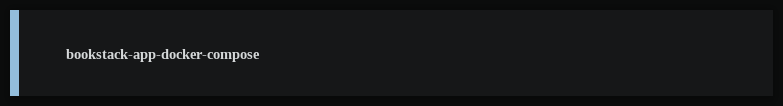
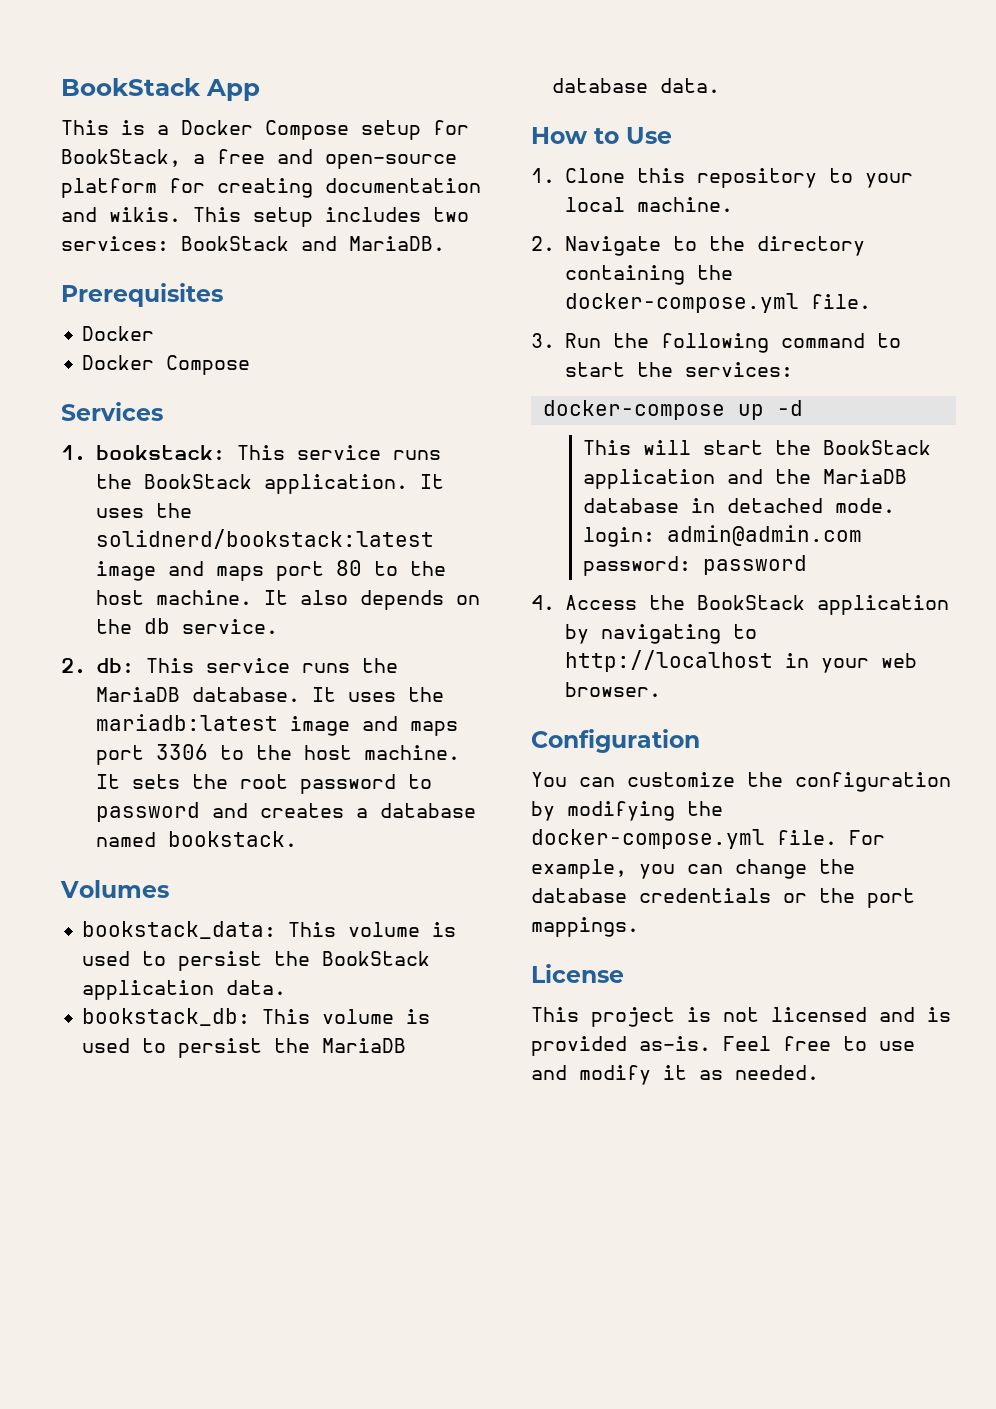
- bookstack-app-docker-compose
+ BookStack App
+ This is a Docker Compose setup for BookStack, a free and open-source platform for creating documentation and wikis. This setup includes two services: BookStack and MariaDB.
+ Prerequisites
+ Docker
+ Docker Compose
+ Services
+ 1. bookstack: This service runs the BookStack application. It uses the solidnerd/bookstack:latest image and maps port 80 to the host machine. It also depends on the db service.
+ 2. db: This service runs the MariaDB database. It uses the mariadb:latest image and maps port 3306 to the host machine. It sets the root password to password and creates a database named bookstack.
+ Volumes
+ bookstack_data: This volume is used to persist the BookStack application data.
+ bookstack_db: This volume is used to persist the MariaDB database data.
+ How to Use
+ 1. Clone this repository to your local machine.
+ 2. Navigate to the directory containing the docker-compose.yml file.
+ 3. Run the following command to start the services:
+ docker-compose up -d
+ This will start the BookStack application and the MariaDB database in detached mode. login: admin@admin.com password: password
+ 4. Access the BookStack application by navigating to http://localhost in your web browser.
+ Configuration
+ You can customize the configuration by modifying the docker-compose.yml file. For example, you can change the database credentials or the port mappings.
+ License
+ This project is not licensed and is provided as-is. Feel free to use and modify it as needed.

